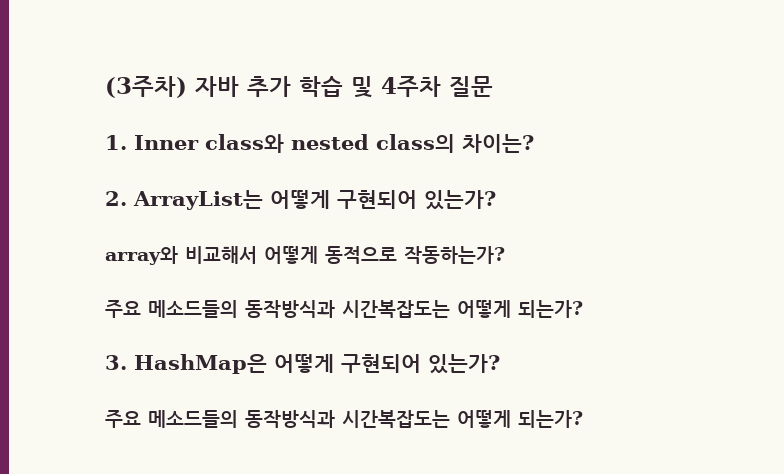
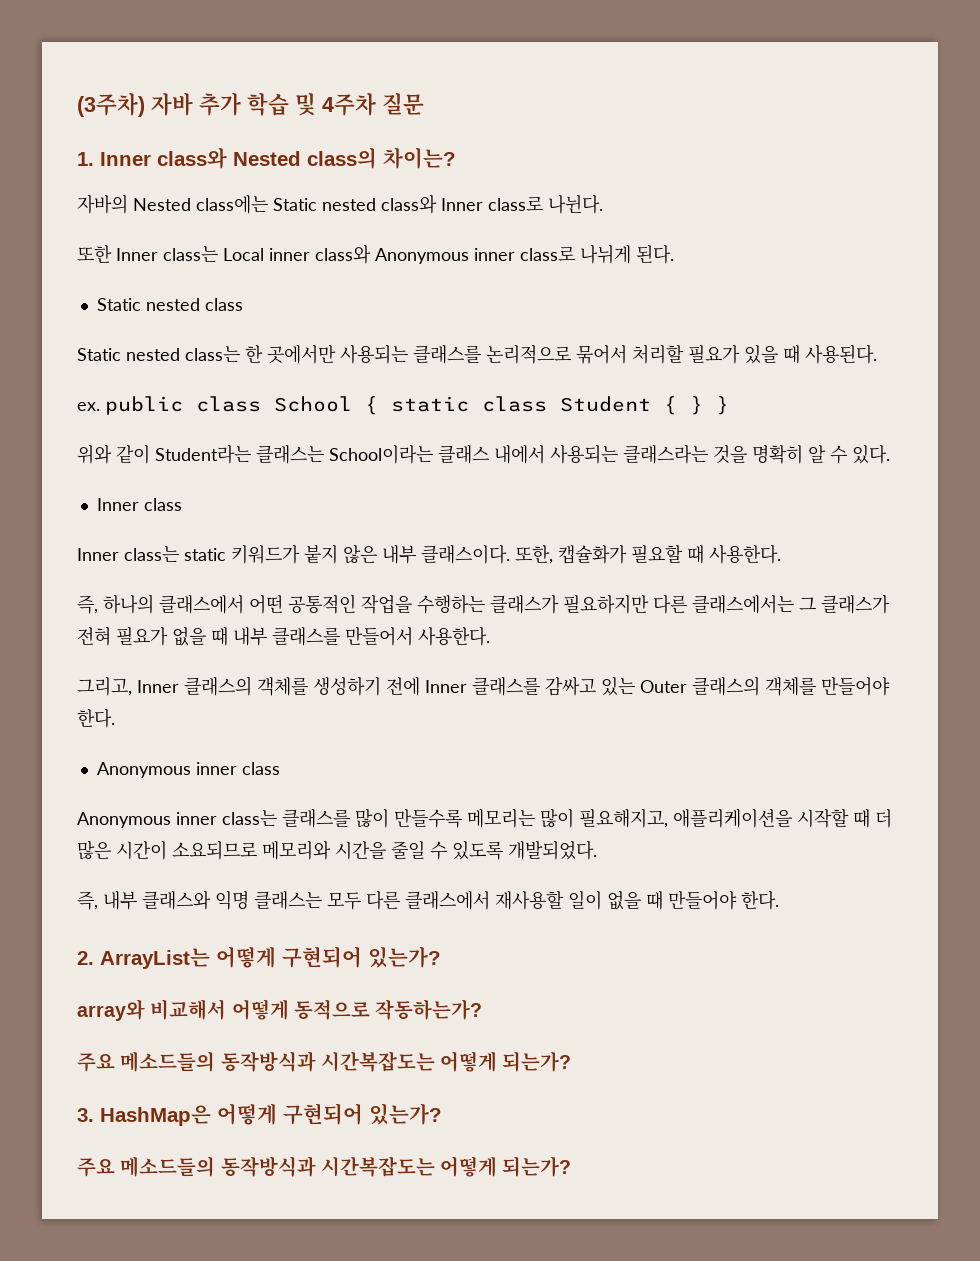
- 1. Inner class와 nested class의 차이는?
+ 1. Inner class와 Nested class의 차이는?
+ 자바의 Nested class에는 Static nested class와 Inner class로 나뉜다.
+ 또한 Inner class는 Local inner class와 Anonymous inner class로 나뉘게 된다.
+ Static nested class
+ Static nested class는 한 곳에서만 사용되는 클래스를 논리적으로 묶어서 처리할 필요가 있을 때 사용된다.
+ ex. public class School { static class Student { } }
+ 위와 같이 Student라는 클래스는 School이라는 클래스 내에서 사용되는 클래스라는 것을 명확히 알 수 있다.
+ Inner class
+ Inner class는 static 키워드가 붙지 않은 내부 클래스이다. 또한, 캡슐화가 필요할 때 사용한다.
+ 즉, 하나의 클래스에서 어떤 공통적인 작업을 수행하는 클래스가 필요하지만 다른 클래스에서는 그 클래스가 전혀 필요가 없을 때 내부 클래스를 만들어서 사용한다.
+ 그리고, Inner 클래스의 객체를 생성하기 전에 Inner 클래스를 감싸고 있는 Outer 클래스의 객체를 만들어야 한다.
+ Anonymous inner class
+ Anonymous inner class는 클래스를 많이 만들수록 메모리는 많이 필요해지고, 애플리케이션을 시작할 때 더 많은 시간이 소요되므로 메모리와 시간을 줄일 수 있도록 개발되었다.
+ 즉, 내부 클래스와 익명 클래스는 모두 다른 클래스에서 재사용할 일이 없을 때 만들어야 한다.

